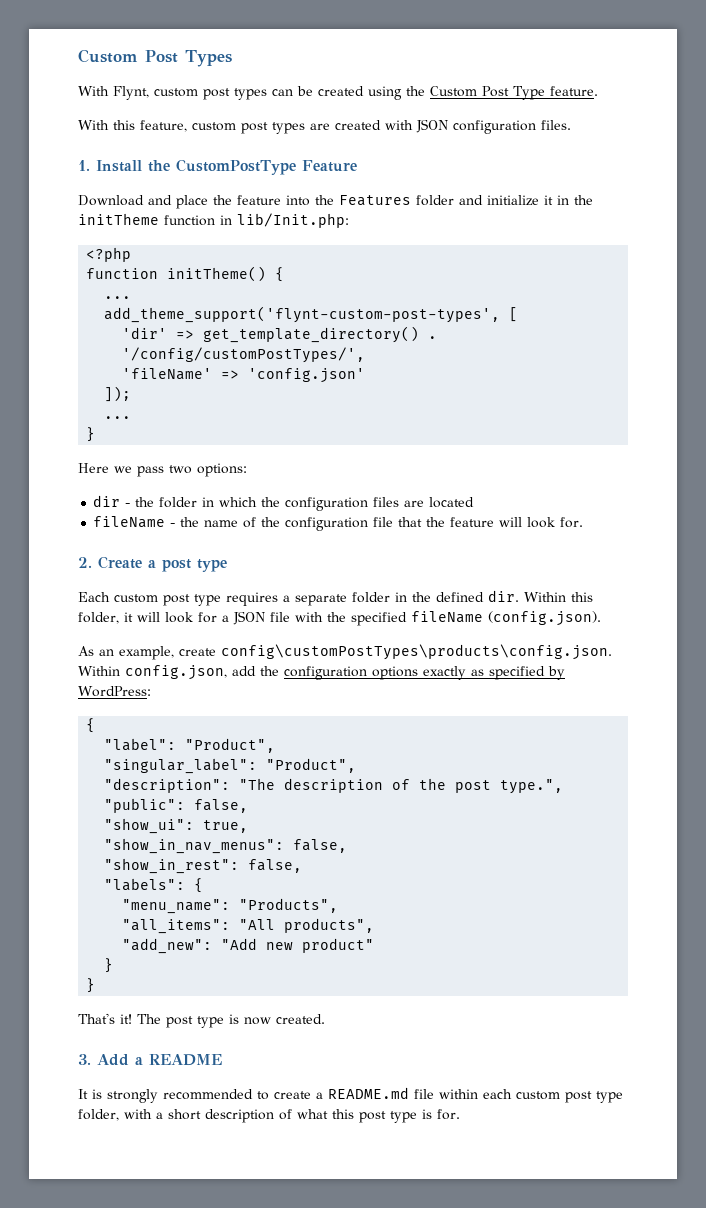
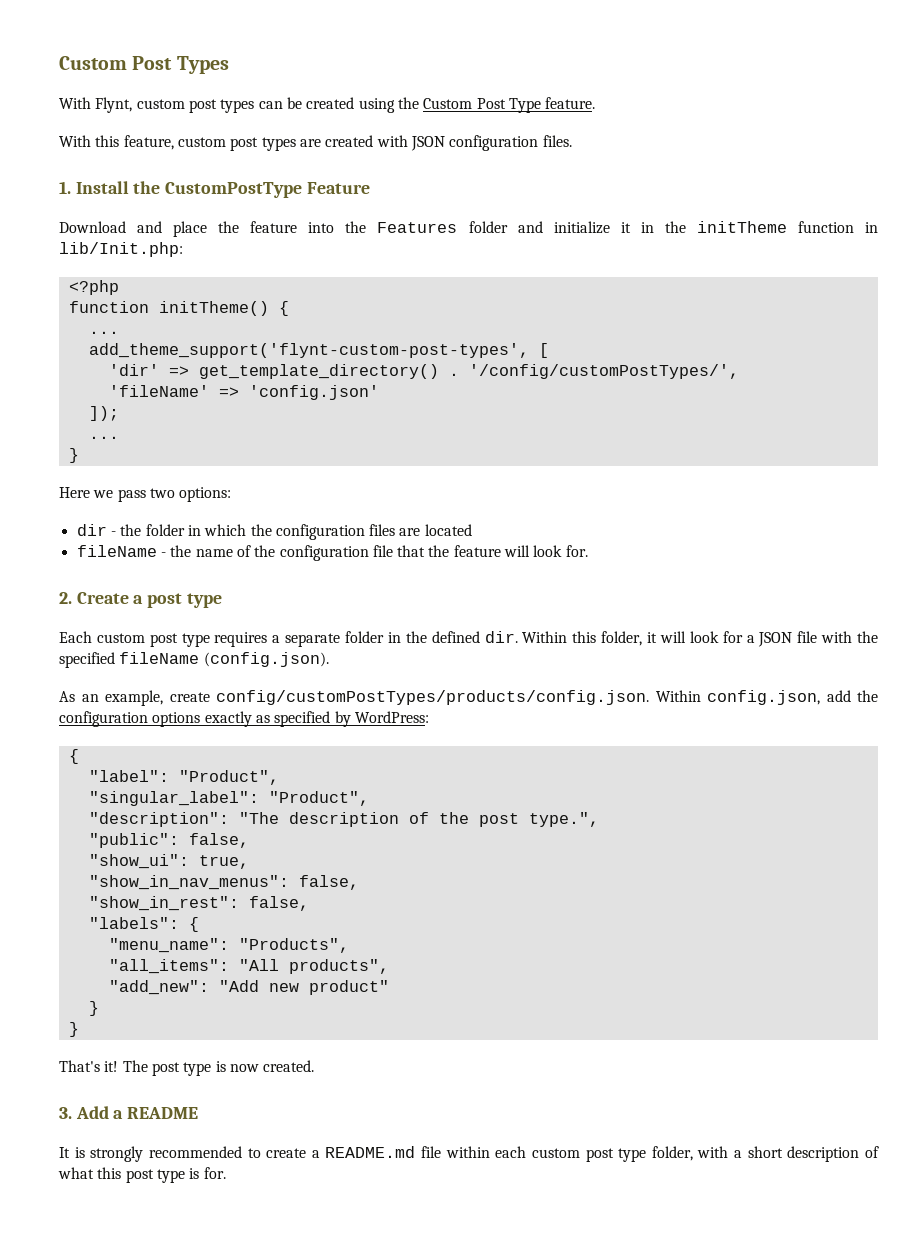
- As an example, create config\customPostTypes\products\config.json. Within config.json, add the configuration options exactly as specified by WordPress:
+ As an example, create config/customPostTypes/products/config.json. Within config.json, add the configuration options exactly as specified by WordPress:

